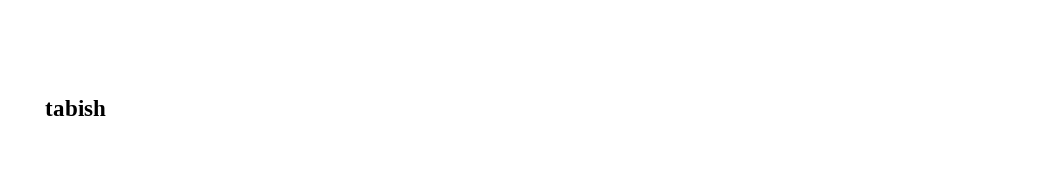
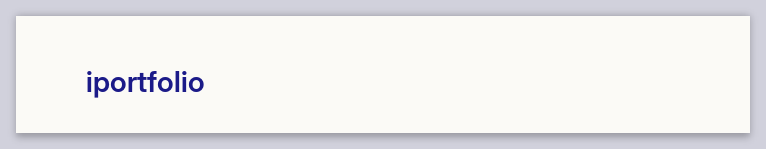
- tabish
+ iportfolio

